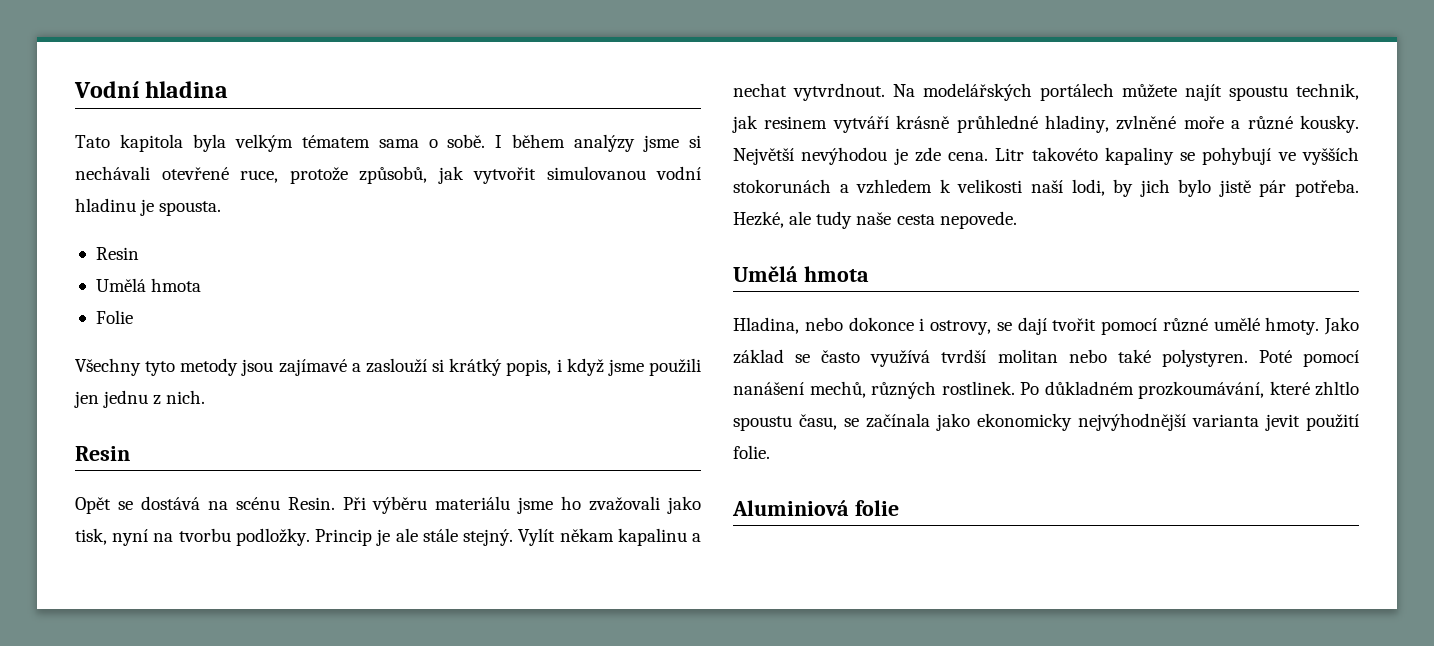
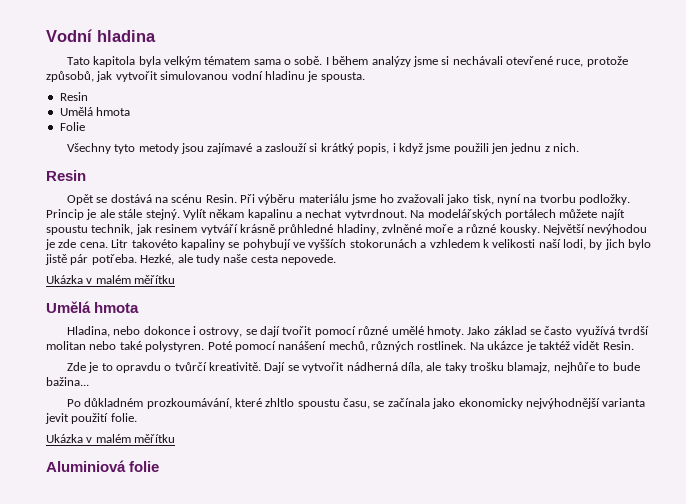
  Hezké, ale tudy naše cesta nepovede.
+ Ukázka v malém měřítku
- Poté pomocí nanášení mechů, různých rostlinek. Po důkladném prozkoumávání, které zhltlo spoustu času, se začínala jako ekonomicky nejvýhodnější varianta jevit použití folie.
+ Poté pomocí nanášení mechů, různých rostlinek. Na ukázce je taktéž vidět Resin.
+ Zde je to opravdu o tvůrčí kreativitě. Dají se vytvořit nádherná díla, ale taky trošku blamajz, nejhůře to bude bažina...
+ Po důkladném prozkoumávání, které zhltlo spoustu času, se začínala jako ekonomicky nejvýhodnější varianta jevit použití folie.
+ Ukázka v malém měřítku

